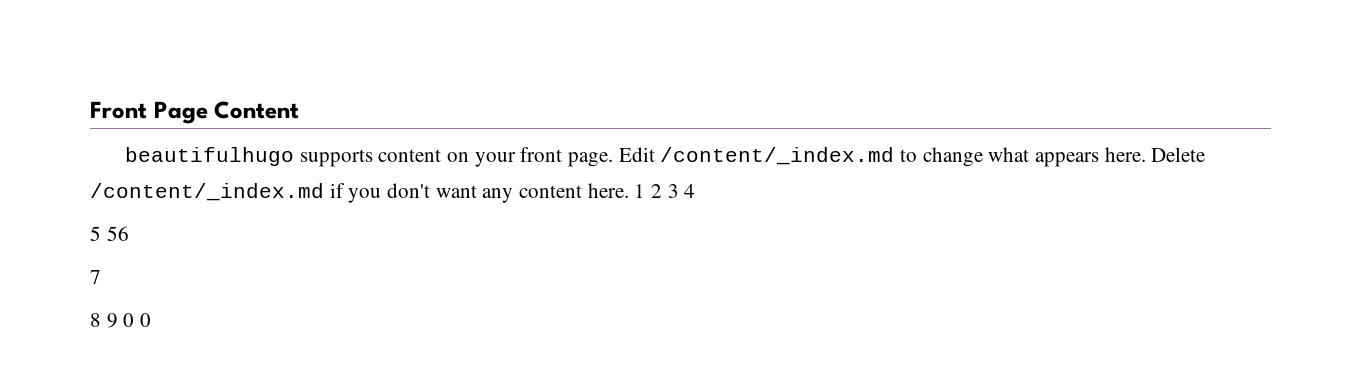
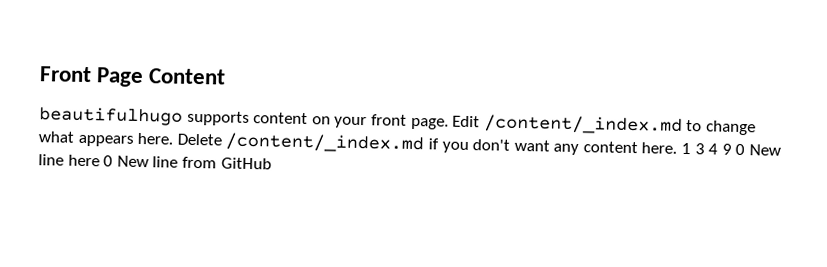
- 1 2 3 4
- 5 56
- 7
- 8 9 0 0
+ 1 3 4 9 0 New line here 0 New line from GitHub

